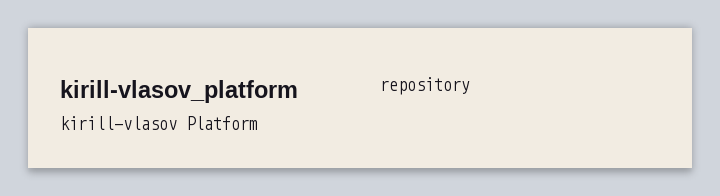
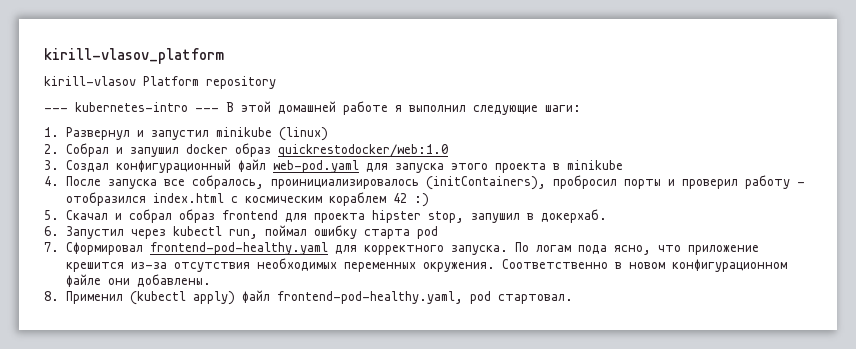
+ --- kubernetes-intro --- В этой домашней работе я выполнил следующие шаги:
+ 1. Развернул и запустил minikube (linux)
+ 2. Собрал и запушил docker образ quickrestodocker/web:1.0
+ 3. Создал конфигурационный файл web-pod.yaml для запуска этого проекта в minikube
+ 4. После запуска все собралось, проинициализировалось (initContainers), пробросил порты и проверил работу - отобразился index.html c космическим кораблем 42 :)
+ 5. Скачал и собрал образ frontend для проекта hipster stop, запушил в докерхаб.
+ 6. Запустил через kubectl run, поймал ошибку старта pod
+ 7. Сформировал frontend-pod-healthy.yaml для корректного запуска. По логам пода ясно, что приложение крешится из-за отсутствия необходимых переменных окружения. Соответственно в новом конфигурационном файле они добавлены.
+ 8. Применил (kubectl apply) файл frontend-pod-healthy.yaml, pod стартовал.

